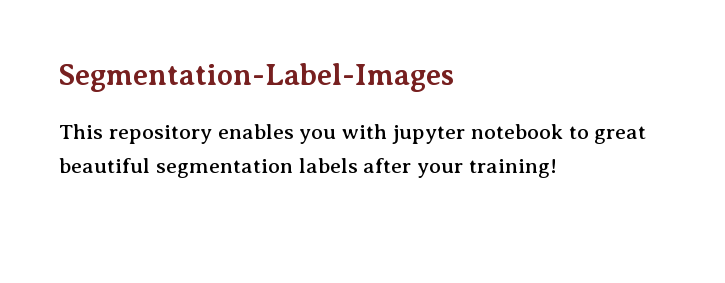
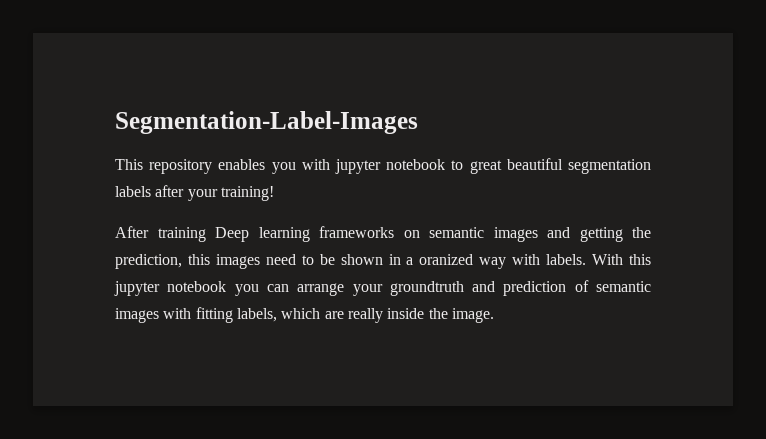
+ After training Deep learning frameworks on semantic images and getting the prediction, this images need to be shown in a oranized way with labels. With this jupyter notebook you can arrange your groundtruth and prediction of semantic images with fitting labels, which are really inside the image.

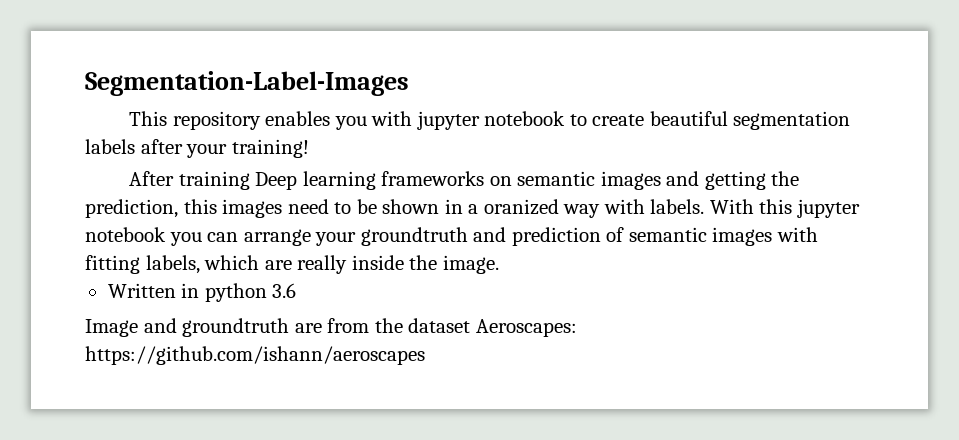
- This repository enables you with jupyter notebook to great beautiful segmentation labels after your training!
+ This repository enables you with jupyter notebook to create beautiful segmentation labels after your training!
+ Written in python 3.6
+ Image and groundtruth are from the dataset Aeroscapes: https://github.com/ishann/aeroscapes

